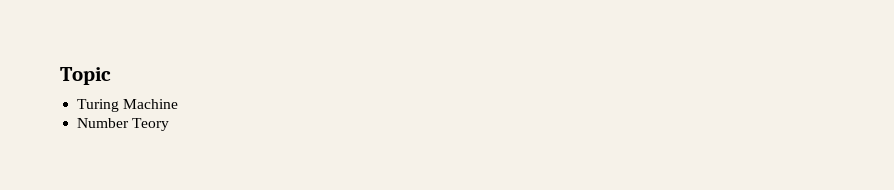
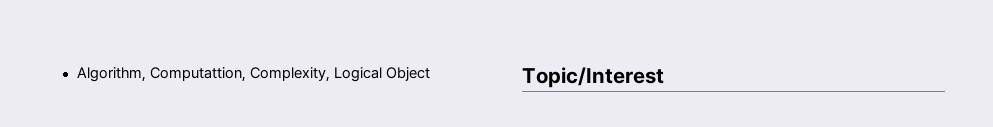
- Topic
- Turing Machine
- Number Teory
+ Algorithm, Computattion, Complexity, Logical Object
+ Topic/Interest

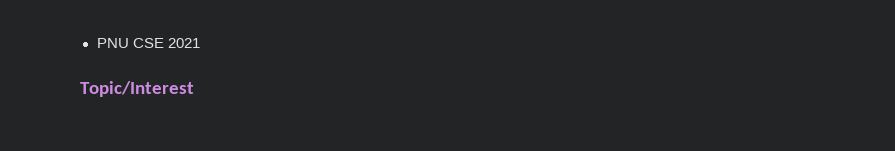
- Algorithm, Computattion, Complexity, Logical Object
+ PNU CSE 2021

